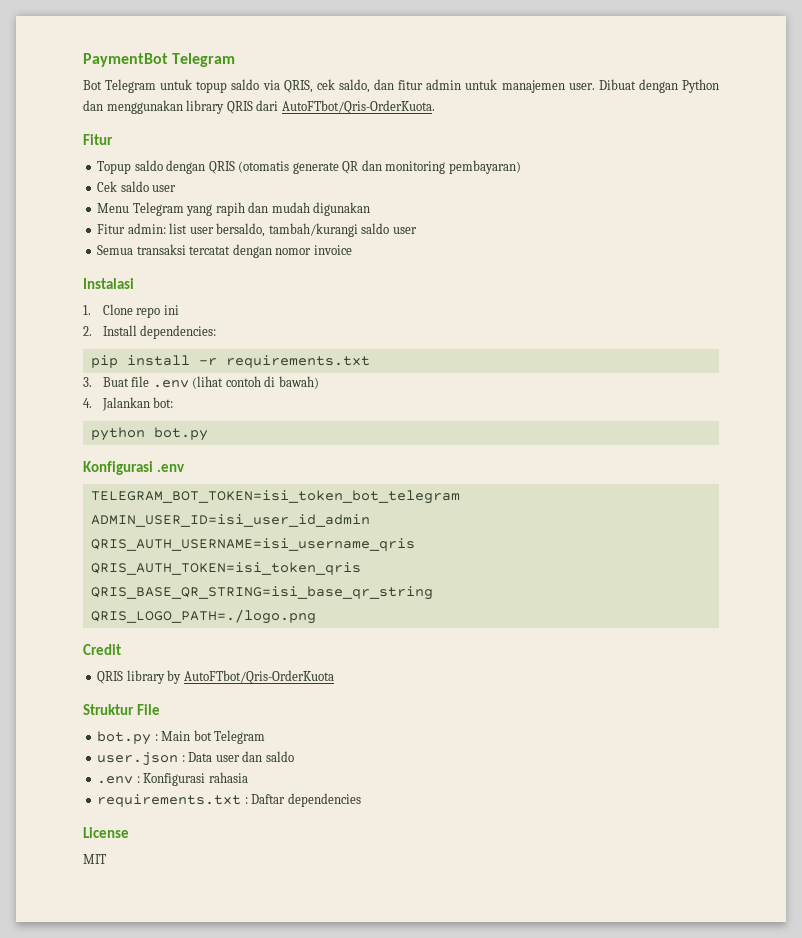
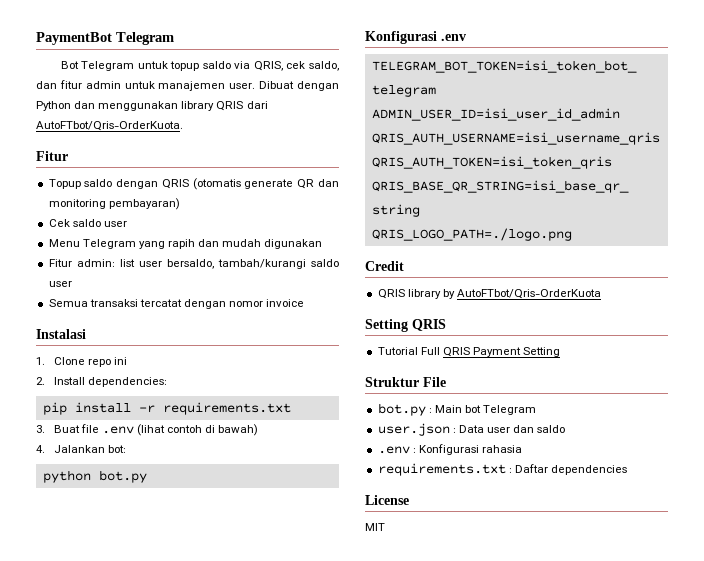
+ Setting QRIS
+ Tutorial Full QRIS Payment Setting

